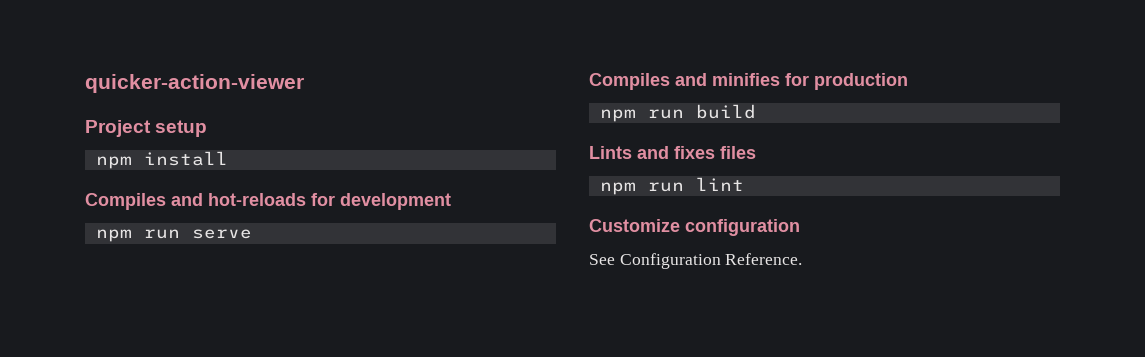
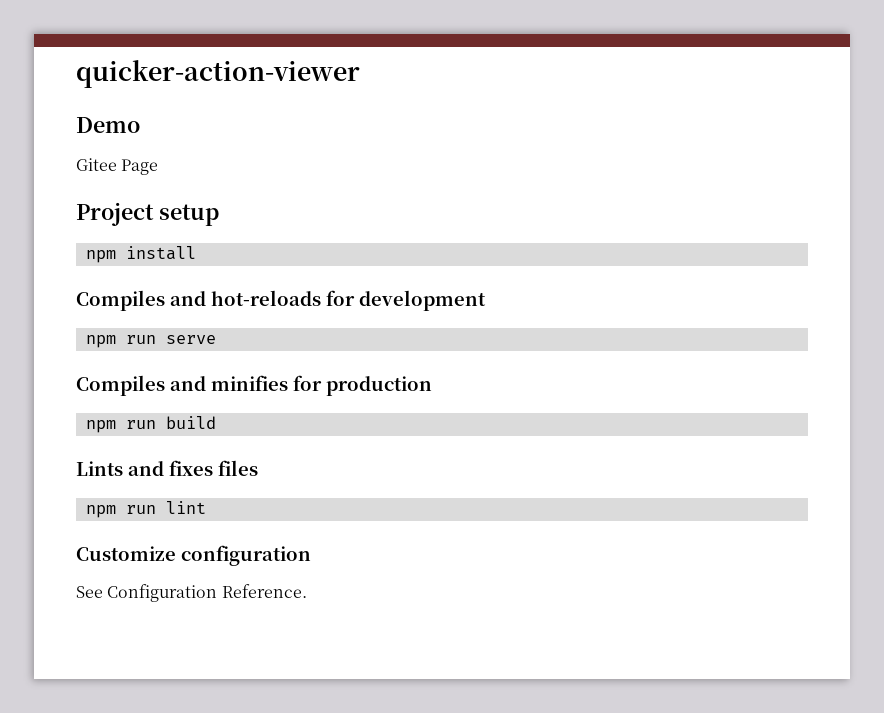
+ Demo
+ Gitee Page

